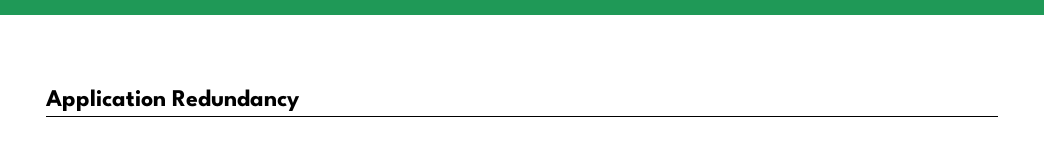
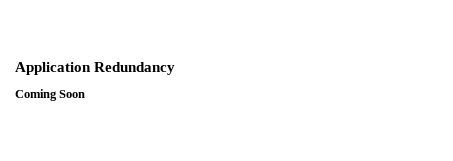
+ Coming Soon

